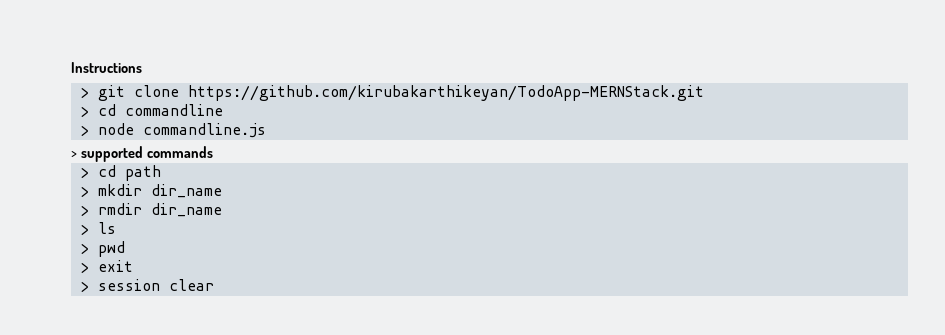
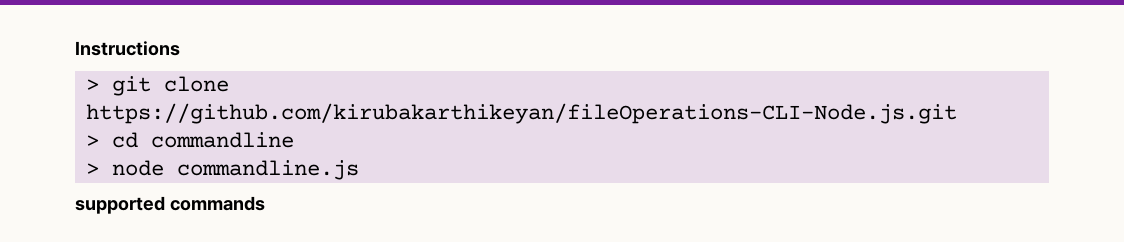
- > git clone https://github.com/kirubakarthikeyan/TodoApp-MERNStack.git
+ > git clone https://github.com/kirubakarthikeyan/fileOperations-CLI-Node.js.git
- > supported commands
+ supported commands
- > cd path
- > mkdir dir_name
- > rmdir dir_name
- > ls
- > pwd
- > exit
- > session clear

